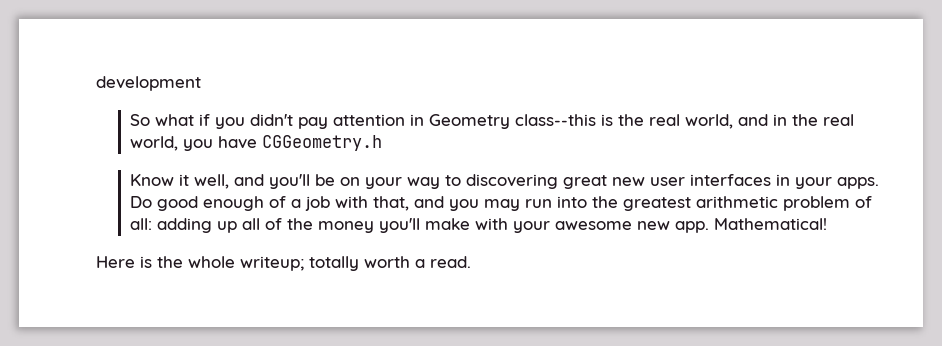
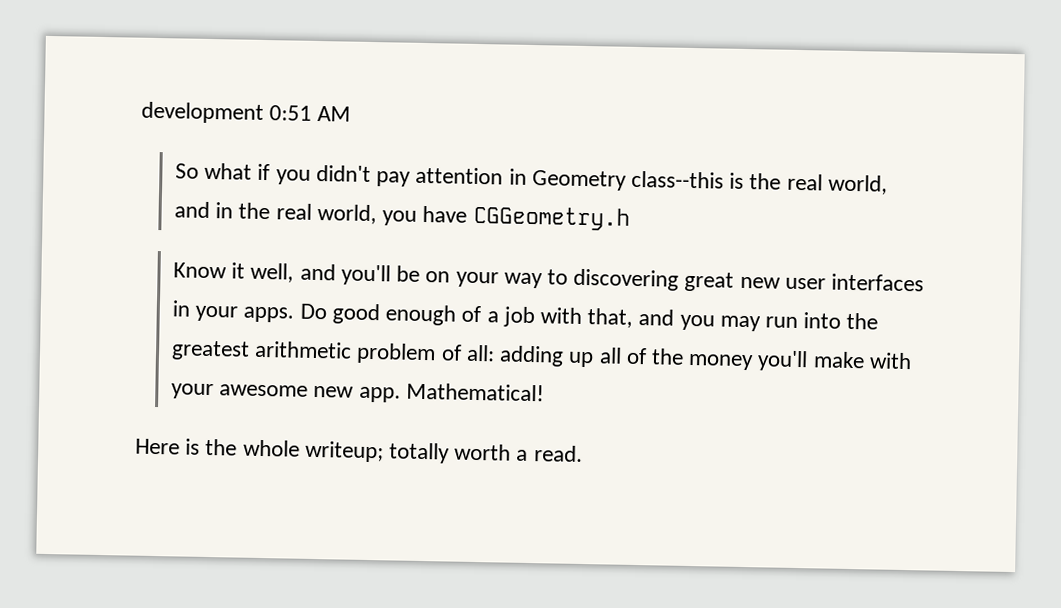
- development
+ development 0:51 AM

